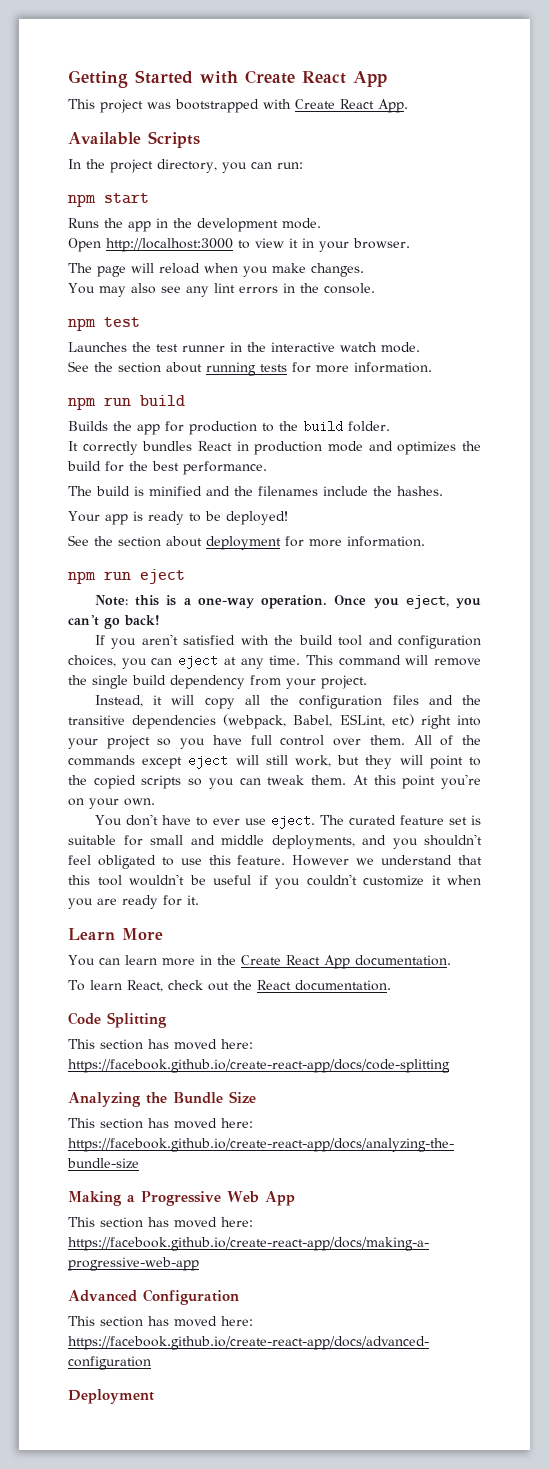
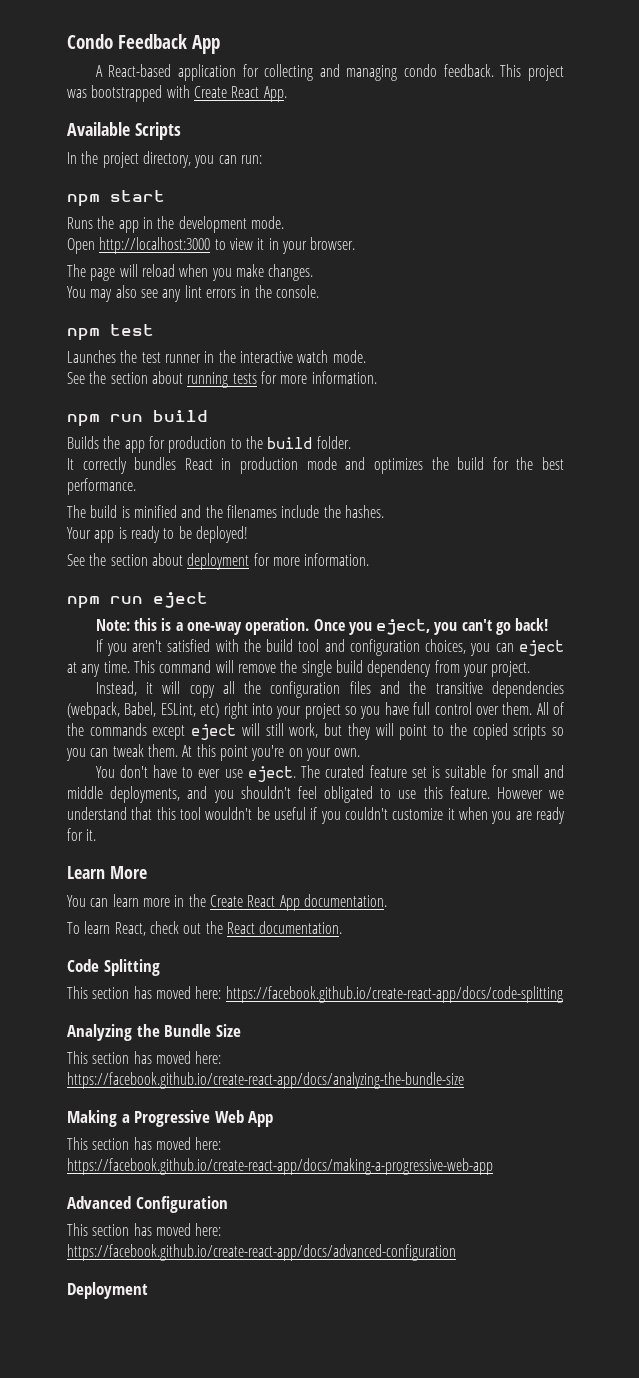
- Getting Started with Create React App
- This project was bootstrapped with Create React App.
+ Condo Feedback App
+ A React-based application for collecting and managing condo feedback. This project was bootstrapped with Create React App.

